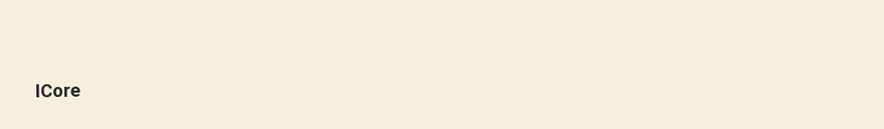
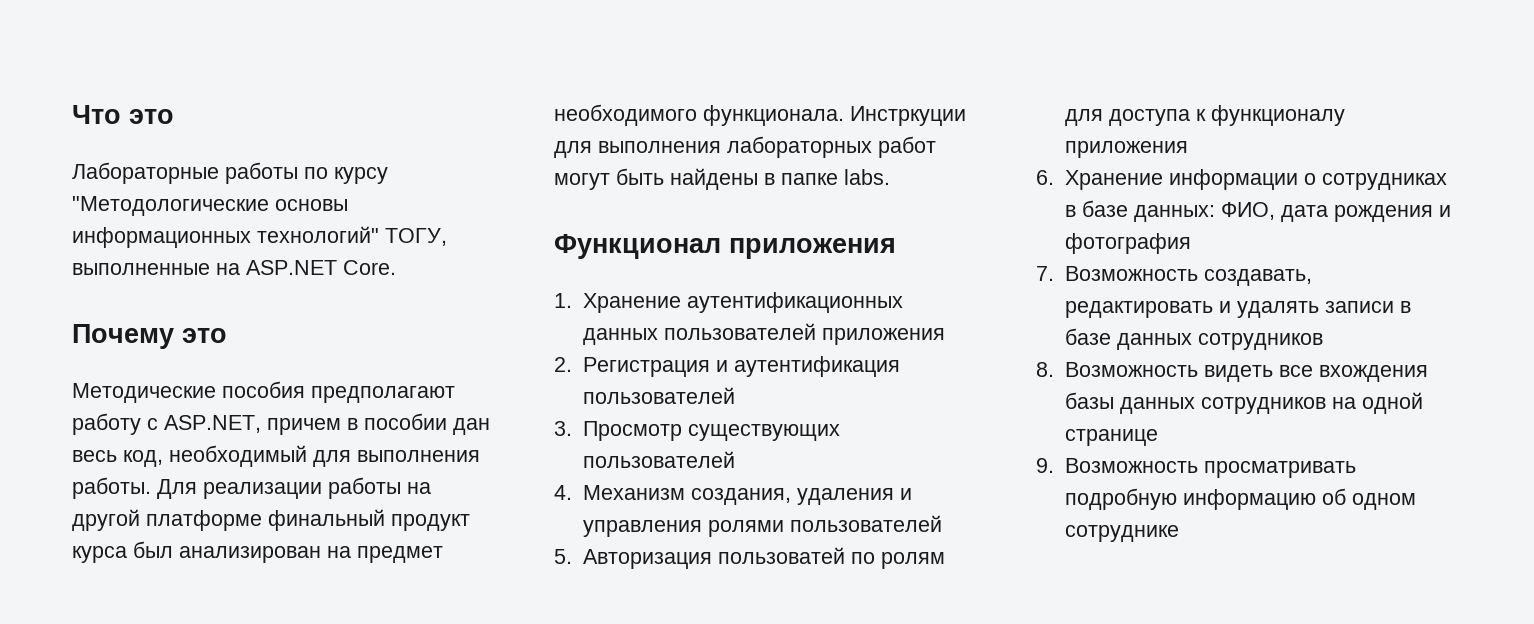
- ICore
+ Что это
+ Лабораторные работы по курсу "Методологические основы информационных технологий" ТОГУ, выполненные на ASP.NET Core.
+ Почему это
+ Методические пособия предполагают работу с ASP.NET, причем в пособии дан весь код, необходимый для выполнения работы. Для реализации работы на другой платформе финальный продукт курса был анализирован на предмет необходимого функционала. Инстркуции для выполнения лабораторных работ могут быть найдены в папке labs.
+ Функционал приложения
+ 1. Хранение аутентификационных данных пользователей приложения
+ 2. Регистрация и аутентификация пользователей
+ 3. Просмотр существующих пользователей
+ 4. Механизм создания, удаления и управления ролями пользователей
+ 5. Авторизация пользоватей по ролям для доступа к функционалу приложения
+ 6. Хранение информации о сотрудниках в базе данных: ФИО, дата рождения и фотография
+ 7. Возможность создавать, редактировать и удалять записи в базе данных сотрудников
+ 8. Возможность видеть все вхождения базы данных сотрудников на одной странице
+ 9. Возможность просматривать подробную информацию об одном сотруднике

